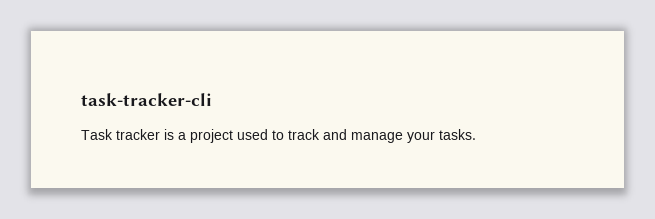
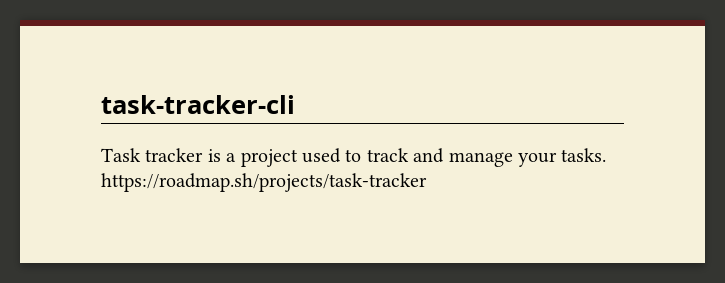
- Task tracker is a project used to track and manage your tasks.
+ Task tracker is a project used to track and manage your tasks. https://roadmap.sh/projects/task-tracker

